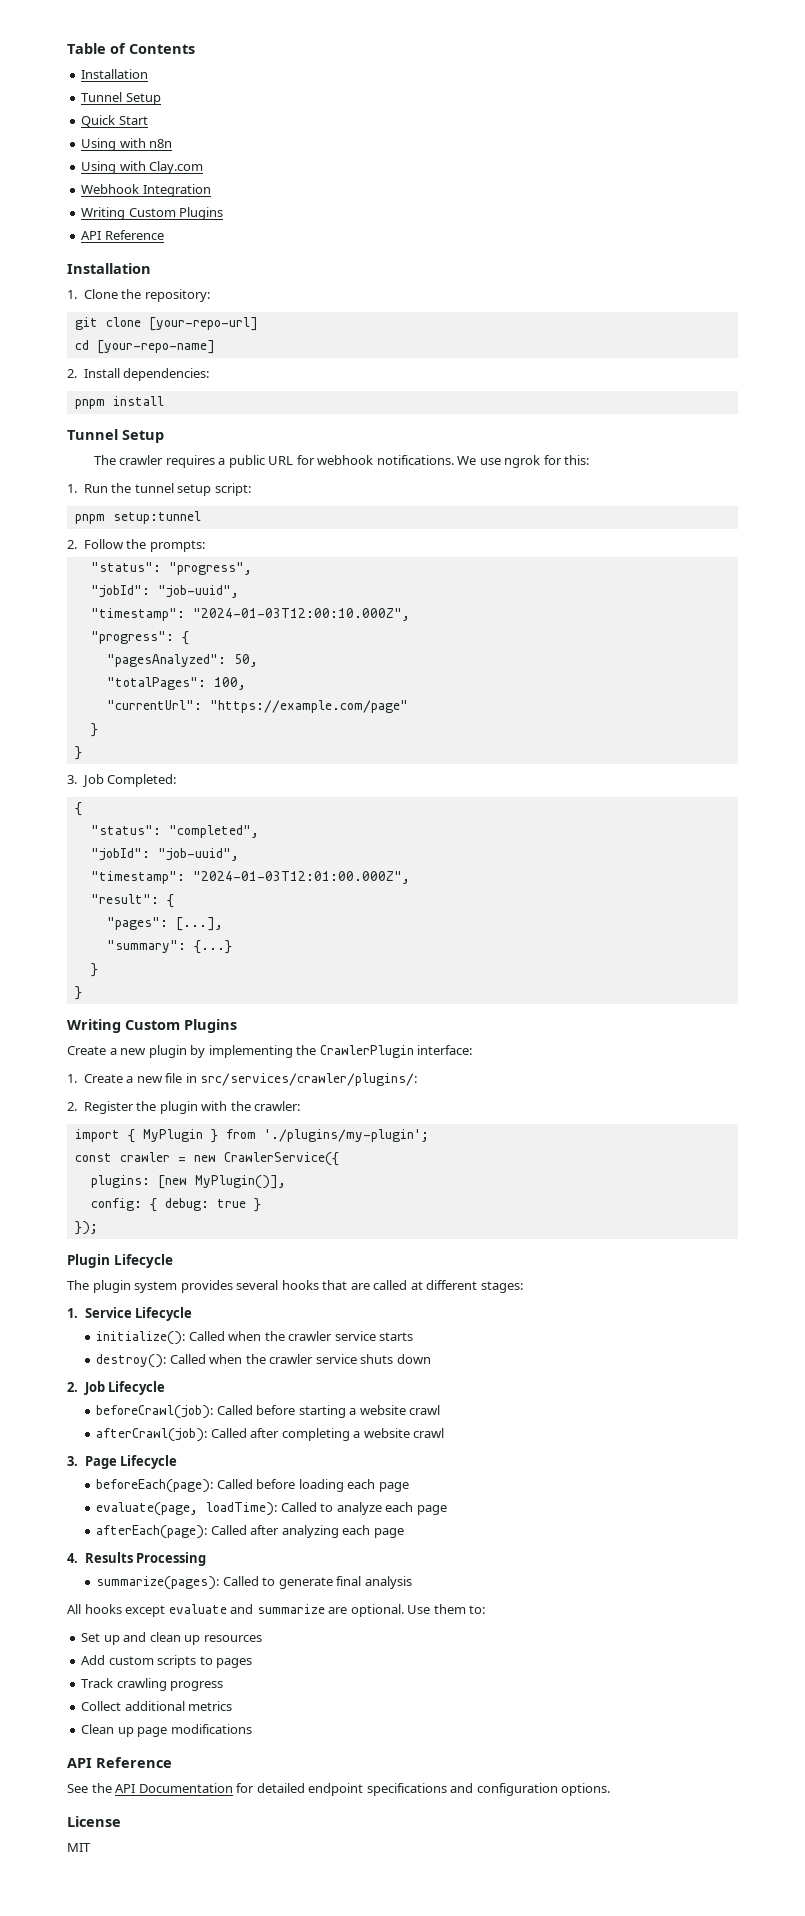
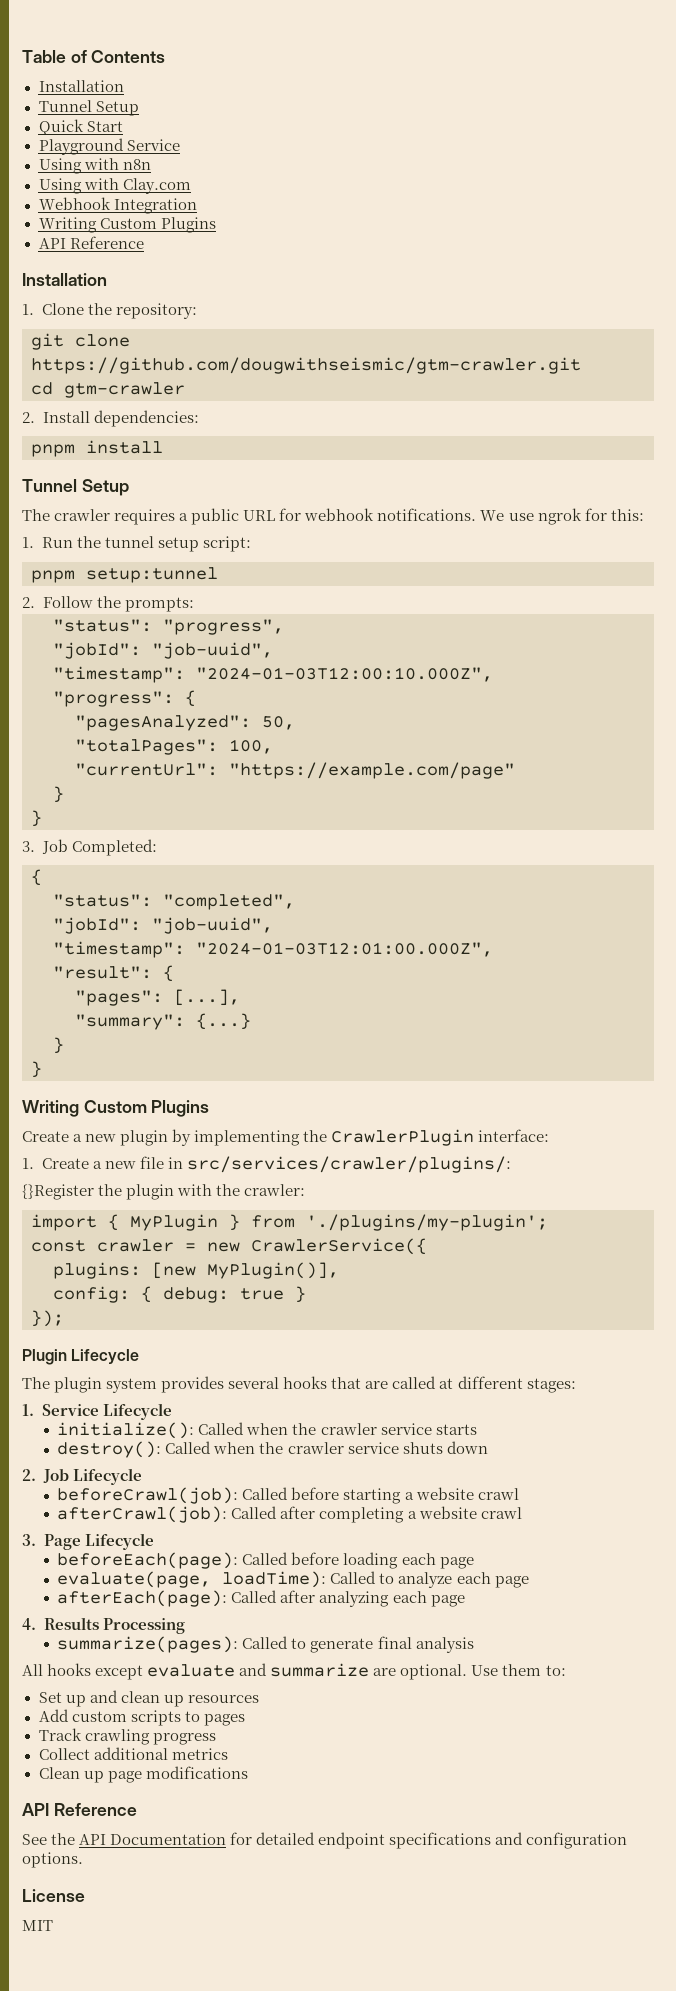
+ Playground Service
- git clone [your-repo-url]
+ git clone https://github.com/dougwithseismic/gtm-crawler.git
- cd [your-repo-name]
+ cd gtm-crawler
- 2. Register the plugin with the crawler:
+ {}Register the plugin with the crawler:

